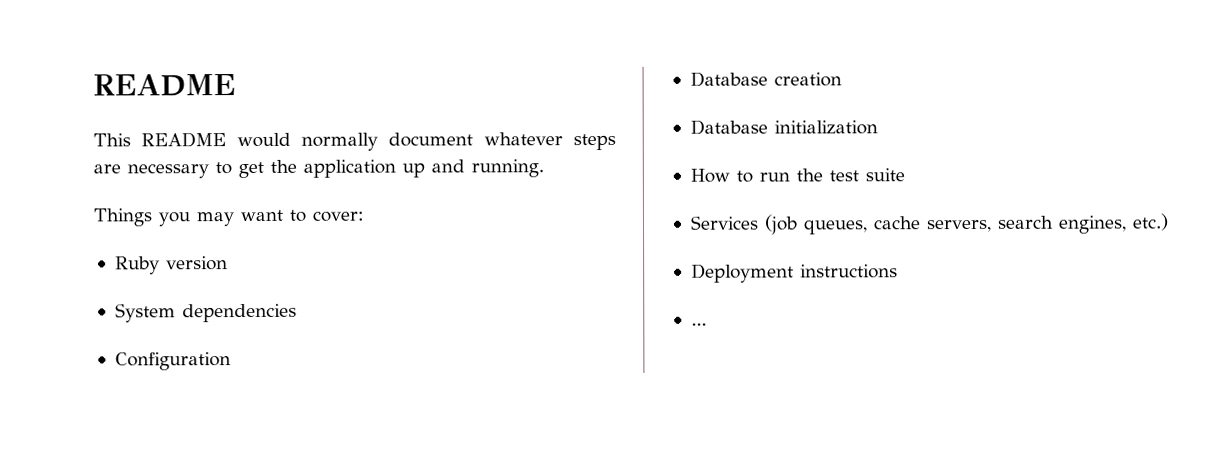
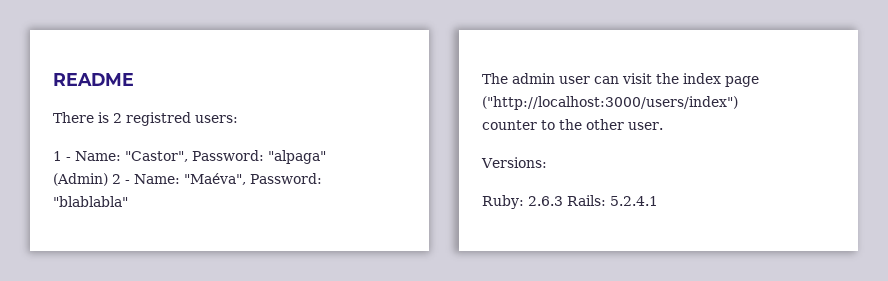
- This README would normally document whatever steps are necessary to get the application up and running.
- Things you may want to cover:
- Ruby version
- System dependencies
- Configuration
- Database creation
- Database initialization
- How to run the test suite
- Services (job queues, cache servers, search engines, etc.)
- Deployment instructions
- ...
+ There is 2 registred users:
+ 1 - Name: "Castor", Password: "alpaga" (Admin) 2 - Name: "Maéva", Password: "blablabla"
+ The admin user can visit the index page ("http://localhost:3000/users/index") counter to the other user.
+ Versions:
+ Ruby: 2.6.3 Rails: 5.2.4.1

